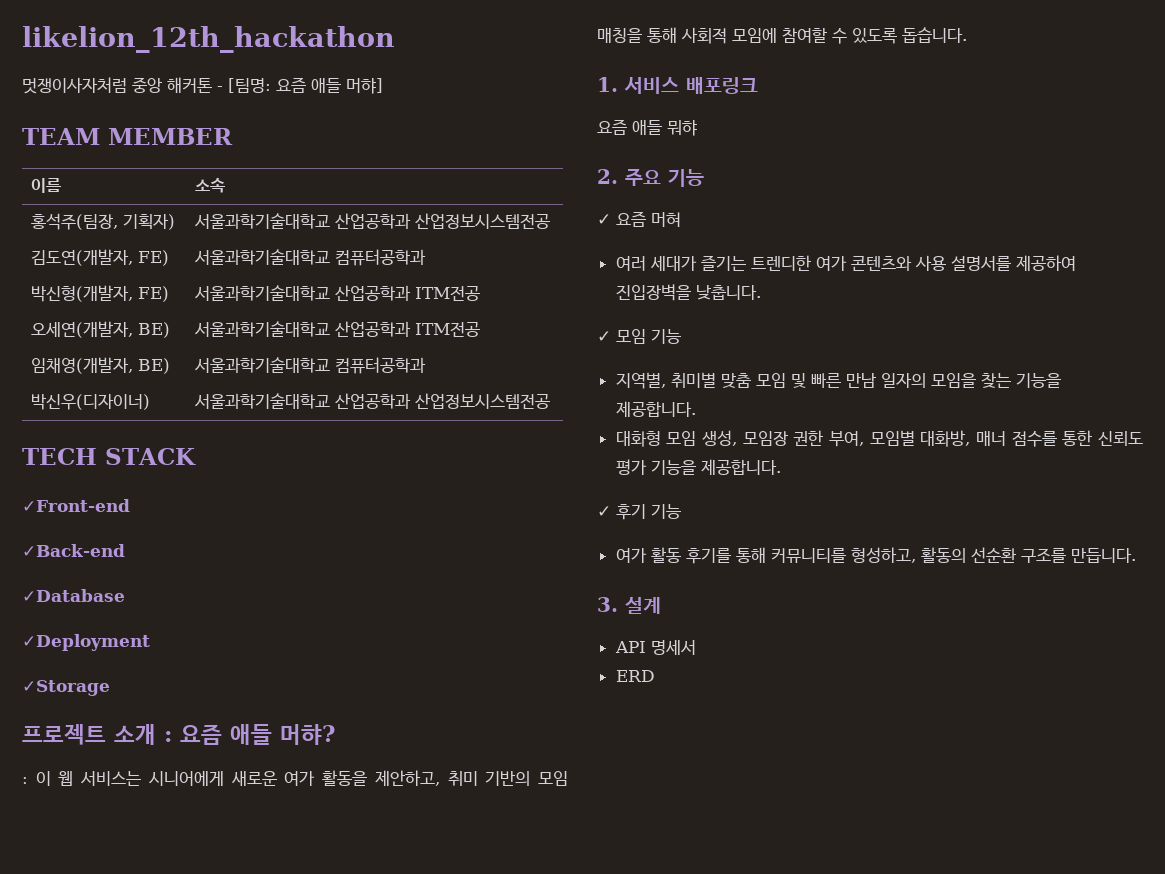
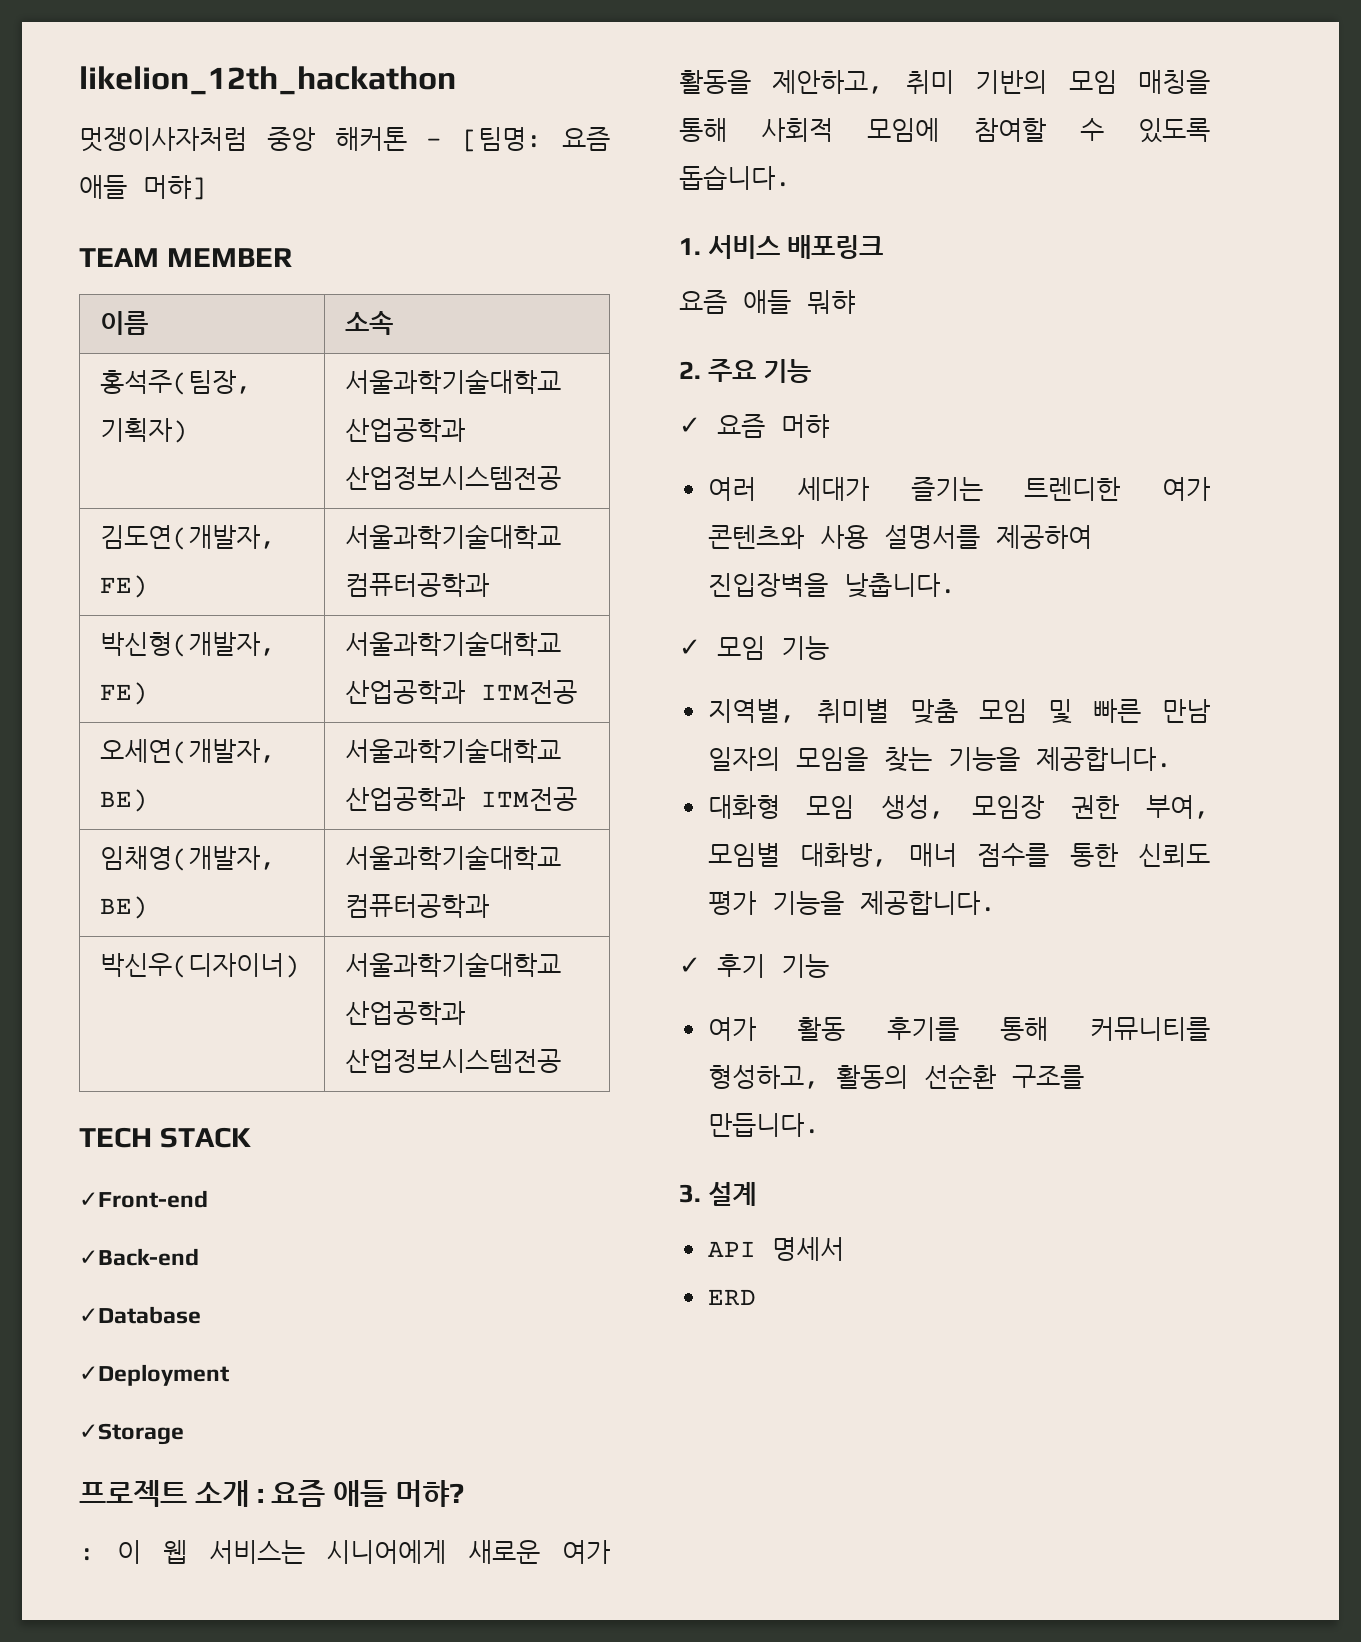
- ✓ 요즘 머혀
+ ✓ 요즘 머햐

